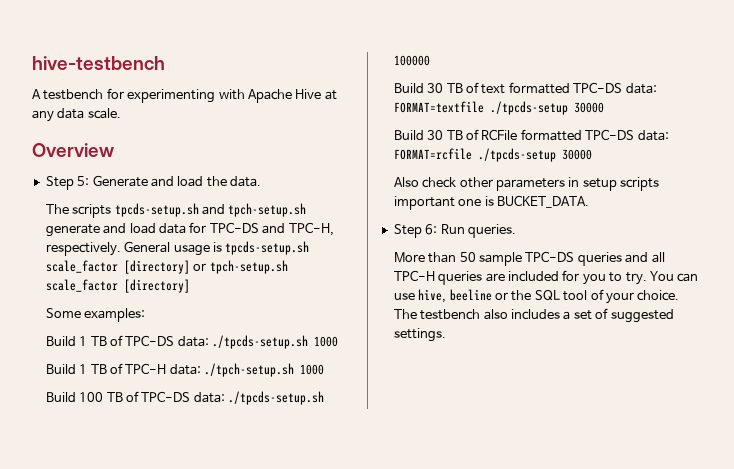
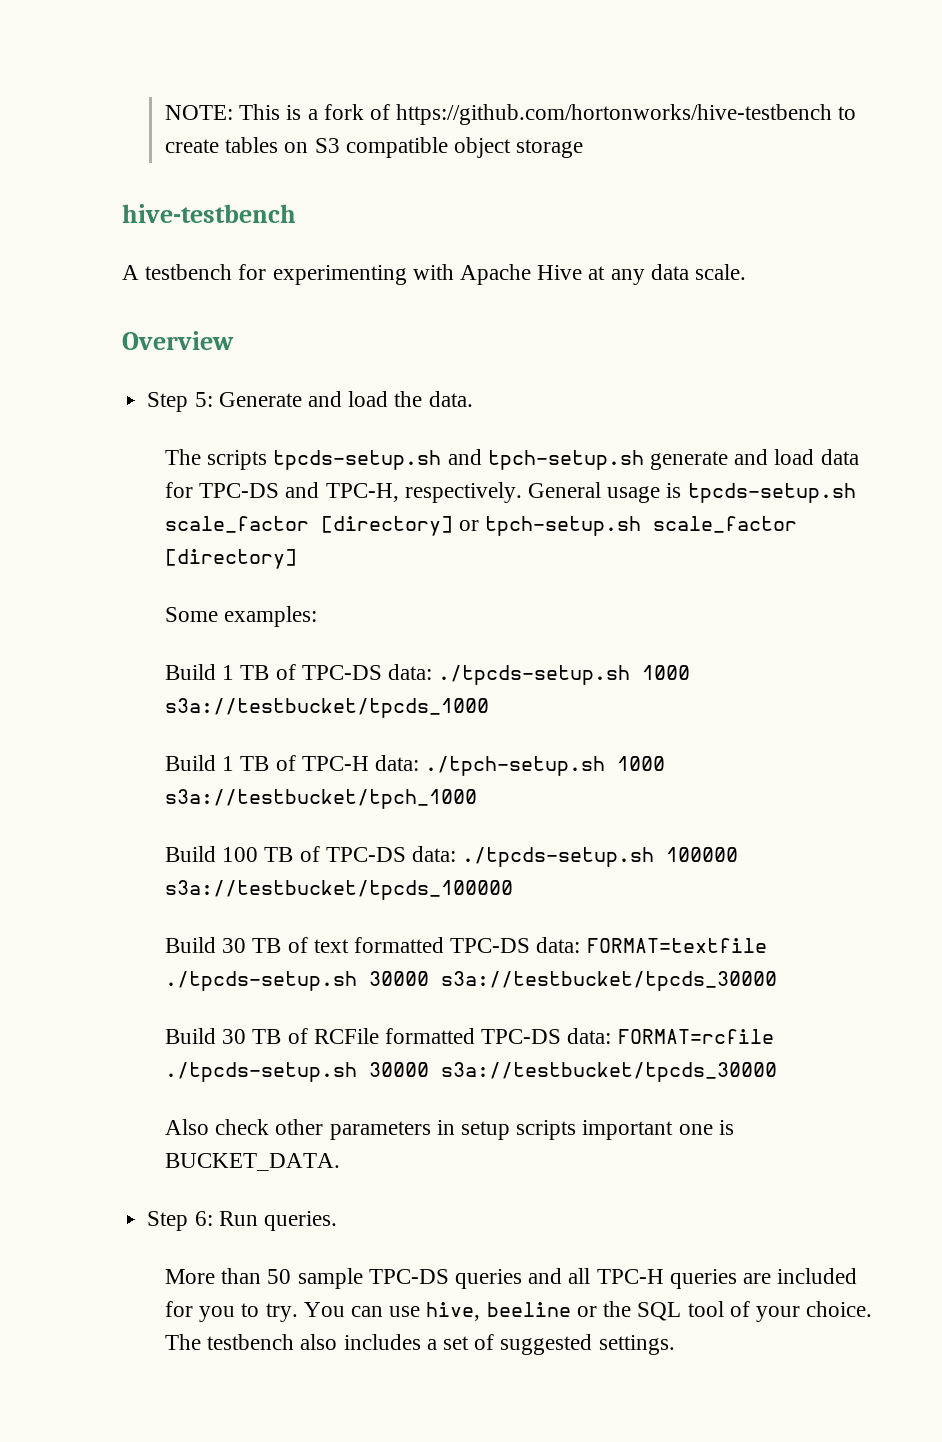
+ NOTE: This is a fork of https://github.com/hortonworks/hive-testbench to create tables on S3 compatible object storage
- Build 1 TB of TPC-DS data: ./tpcds-setup.sh 1000
+ Build 1 TB of TPC-DS data: ./tpcds-setup.sh 1000 s3a://testbucket/tpcds_1000
- Build 1 TB of TPC-H data: ./tpch-setup.sh 1000
+ Build 1 TB of TPC-H data: ./tpch-setup.sh 1000 s3a://testbucket/tpch_1000
- Build 100 TB of TPC-DS data: ./tpcds-setup.sh 100000
+ Build 100 TB of TPC-DS data: ./tpcds-setup.sh 100000 s3a://testbucket/tpcds_100000
- Build 30 TB of text formatted TPC-DS data: FORMAT=textfile ./tpcds-setup 30000
+ Build 30 TB of text formatted TPC-DS data: FORMAT=textfile ./tpcds-setup.sh 30000 s3a://testbucket/tpcds_30000
- Build 30 TB of RCFile formatted TPC-DS data: FORMAT=rcfile ./tpcds-setup 30000
+ Build 30 TB of RCFile formatted TPC-DS data: FORMAT=rcfile ./tpcds-setup.sh 30000 s3a://testbucket/tpcds_30000

